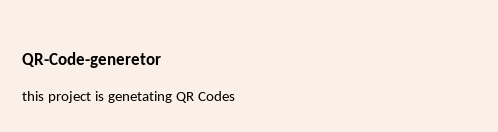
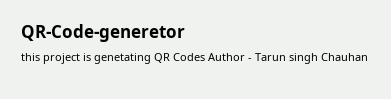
- this project is genetating QR Codes
+ this project is genetating QR Codes Author - Tarun singh Chauhan

